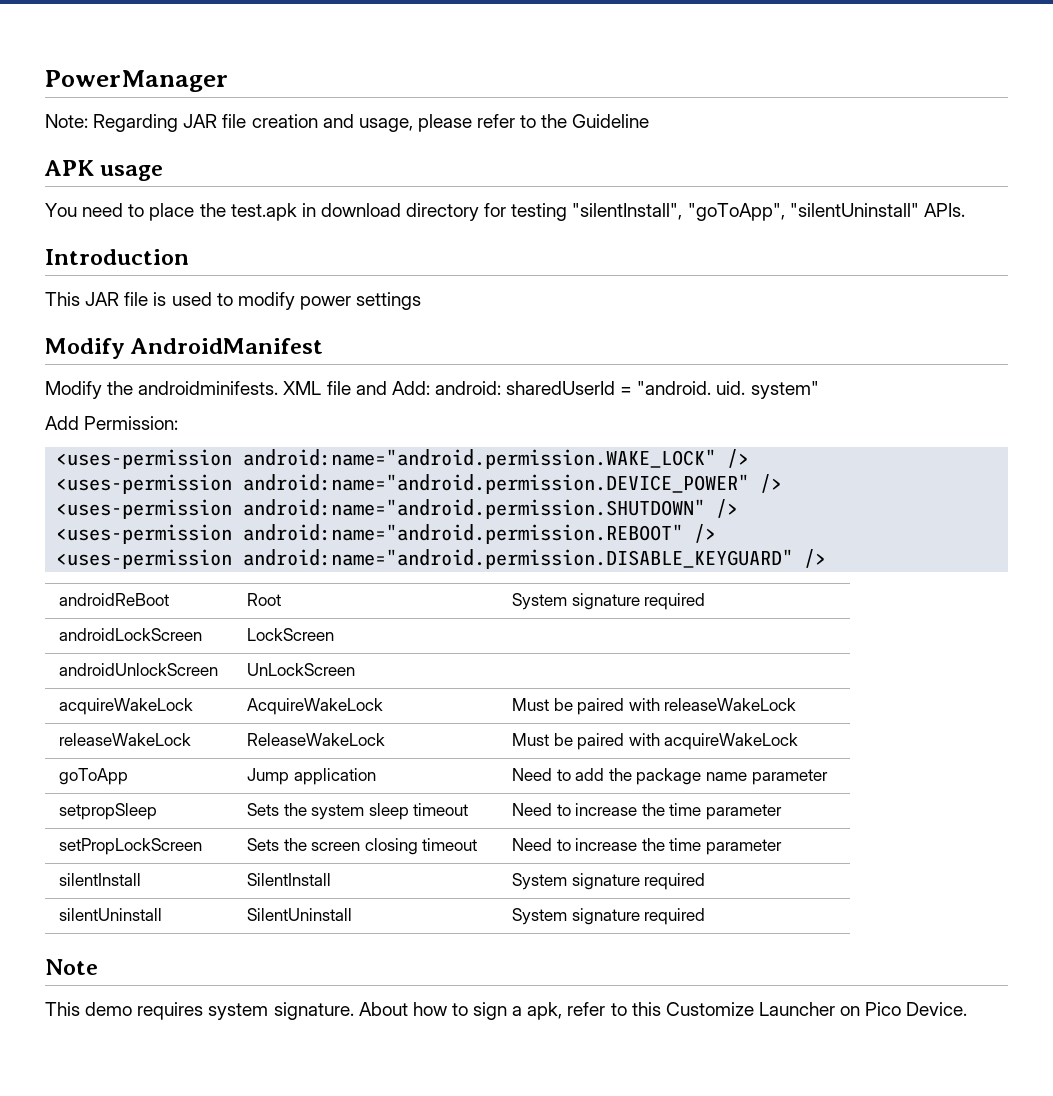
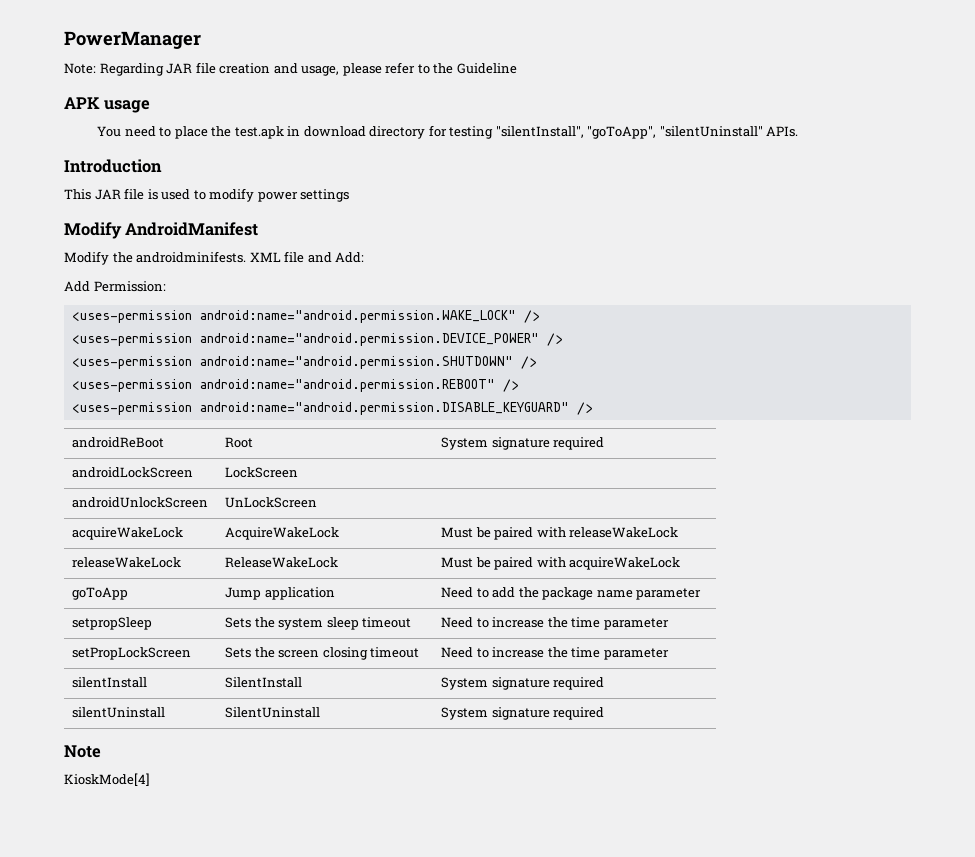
- XML file and Add: android: sharedUserId = "android. uid. system"
+ XML file and Add:
- This demo requires system signature. About how to sign a apk, refer to this Customize Launcher on Pico Device.
+ KioskMode[4]

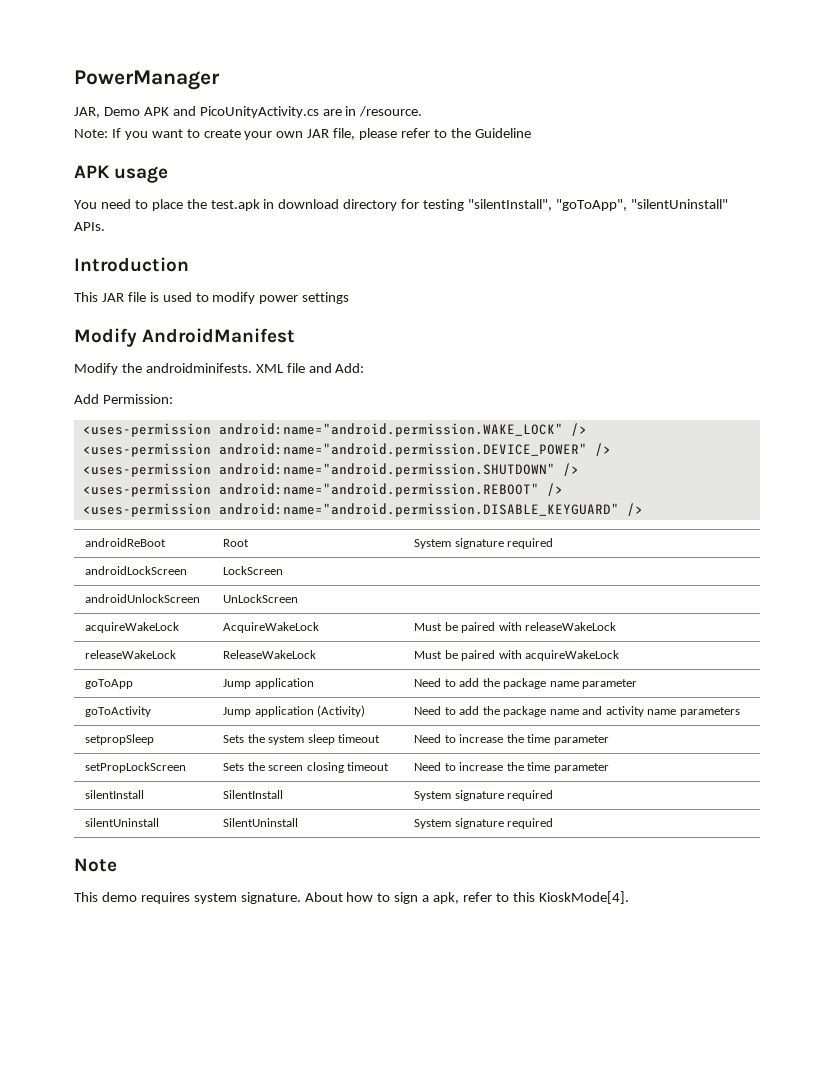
- Note: Regarding JAR file creation and usage, please refer to the Guideline
+ JAR, Demo APK and PicoUnityActivity.cs are in /resource.
+ Note: If you want to create your own JAR file, please refer to the Guideline
+ goToActivity | Jump application (Activity) | Need to add the package name and activity name parameters
- KioskMode[4]
+ This demo requires system signature. About how to sign a apk, refer to this KioskMode[4].

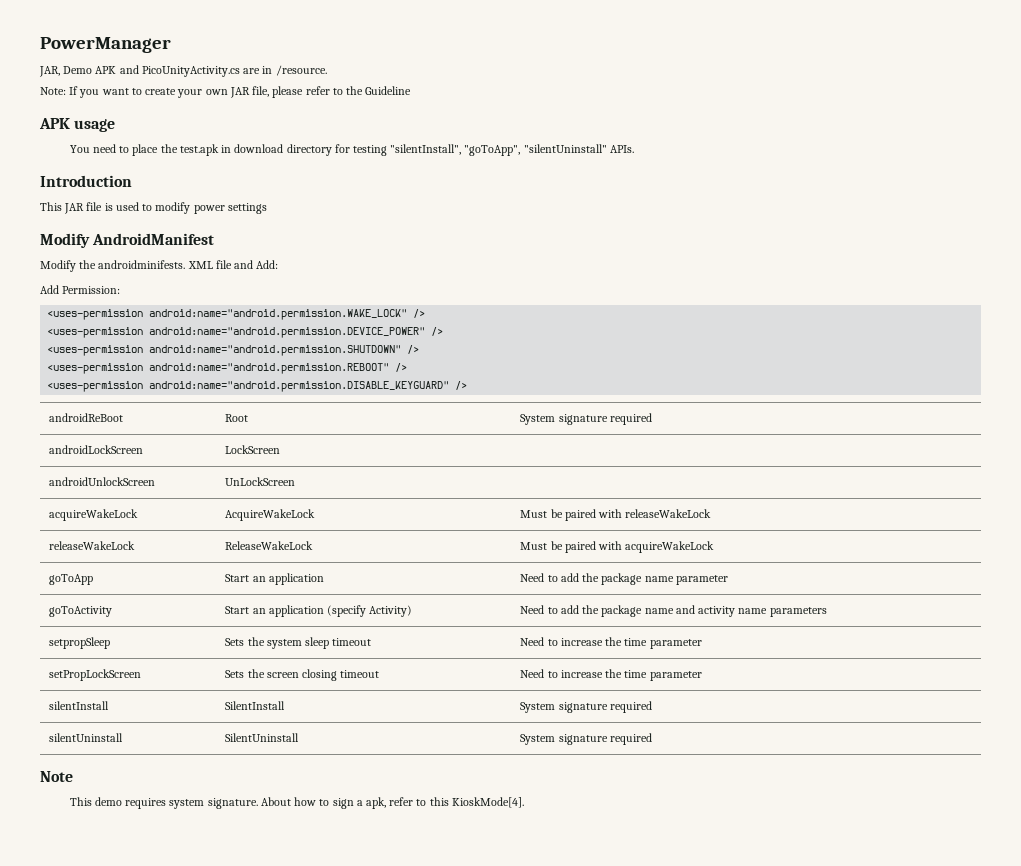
- goToApp | Jump application | Need to add the package name parameter
+ goToApp | Start an application | Need to add the package name parameter
- goToActivity | Jump application (Activity) | Need to add the package name and activity name parameters
+ goToActivity | Start an application (specify Activity) | Need to add the package name and activity name parameters

